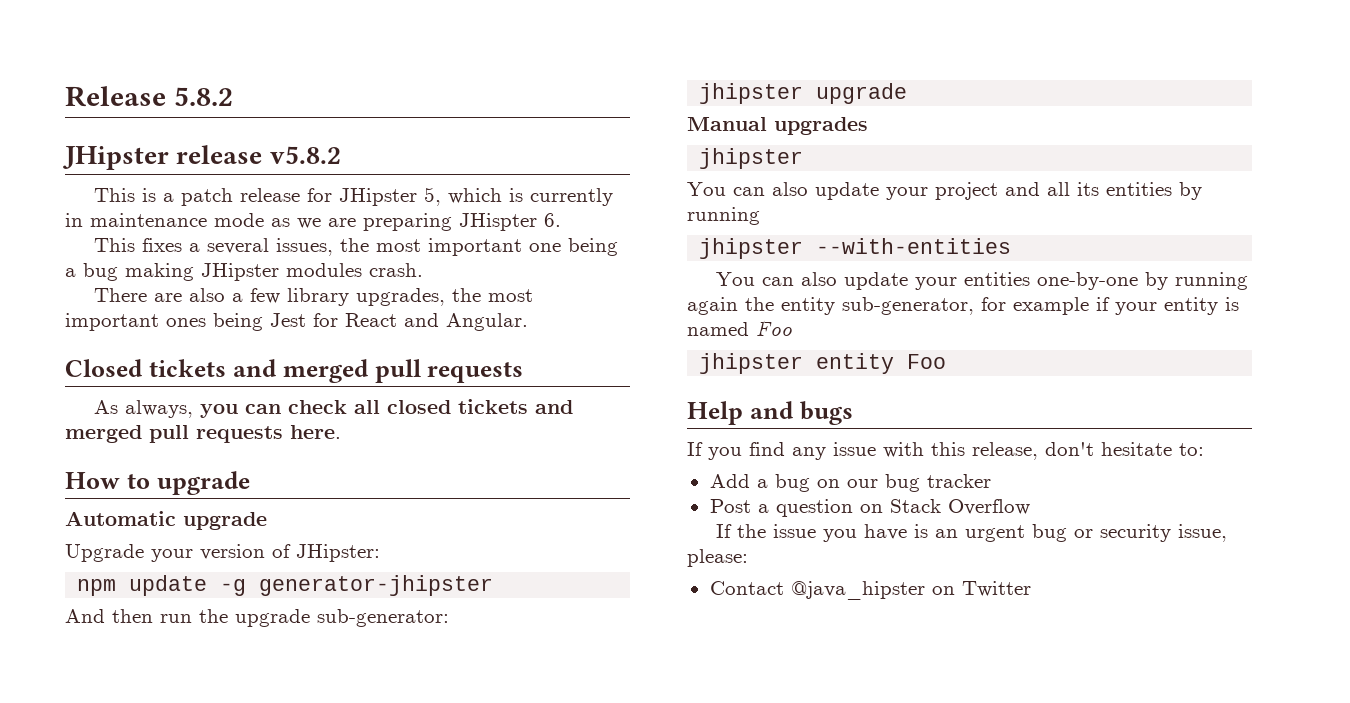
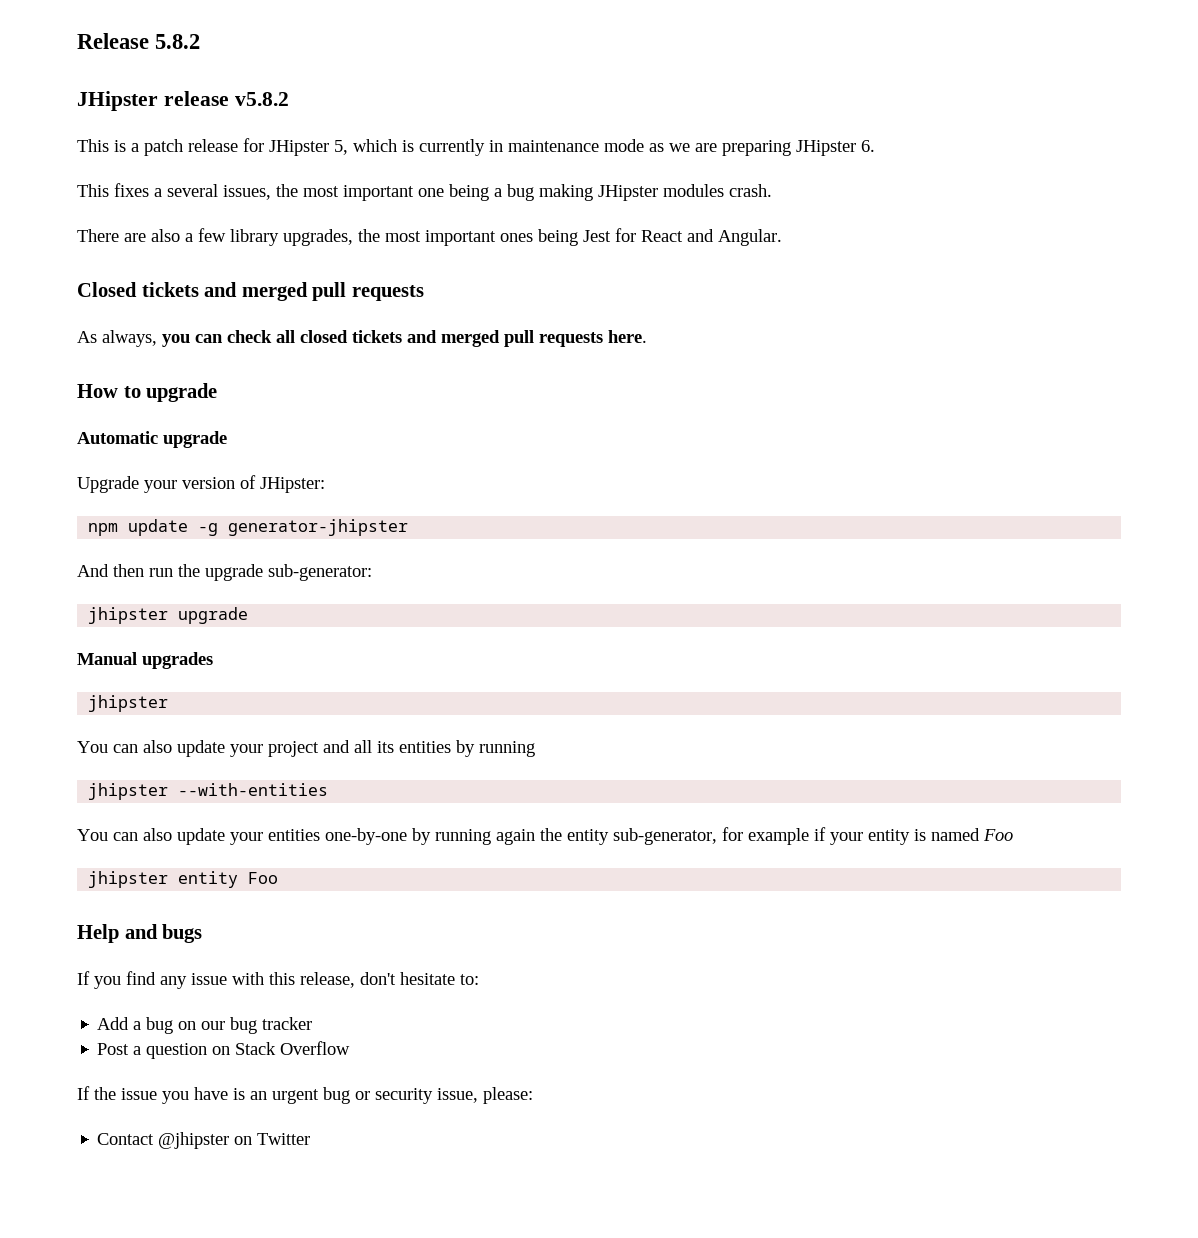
- This is a patch release for JHipster 5, which is currently in maintenance mode as we are preparing JHispter 6.
+ This is a patch release for JHipster 5, which is currently in maintenance mode as we are preparing JHipster 6.
- Contact @java_hipster on Twitter
+ Contact @jhipster on Twitter

